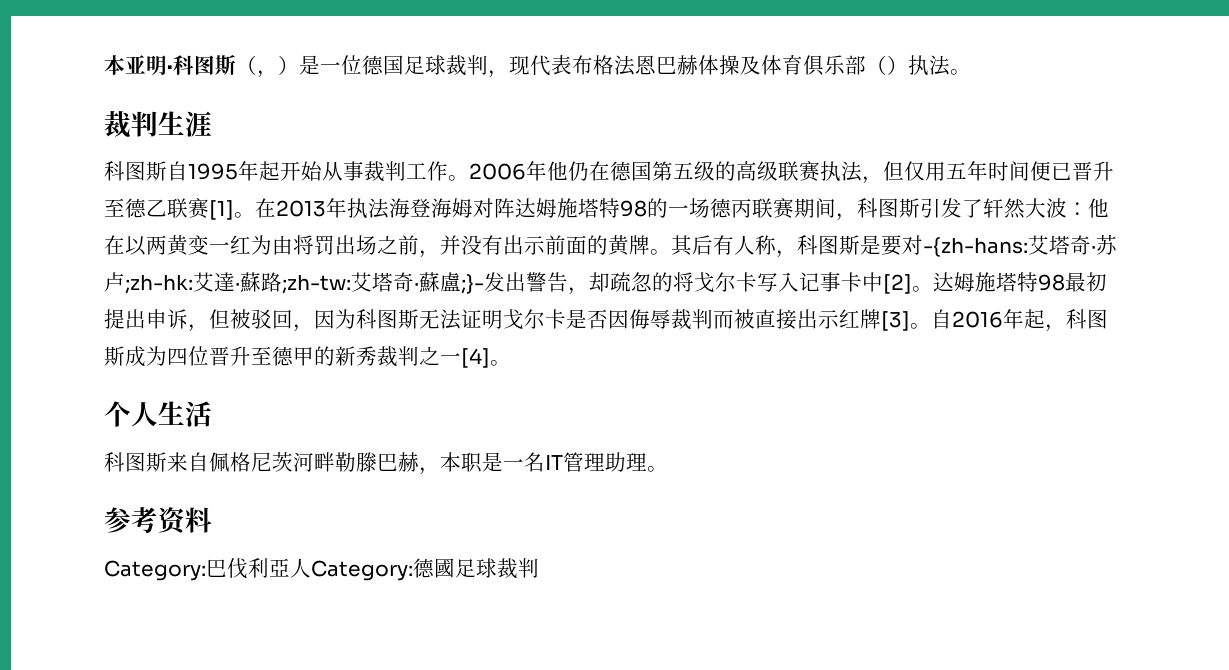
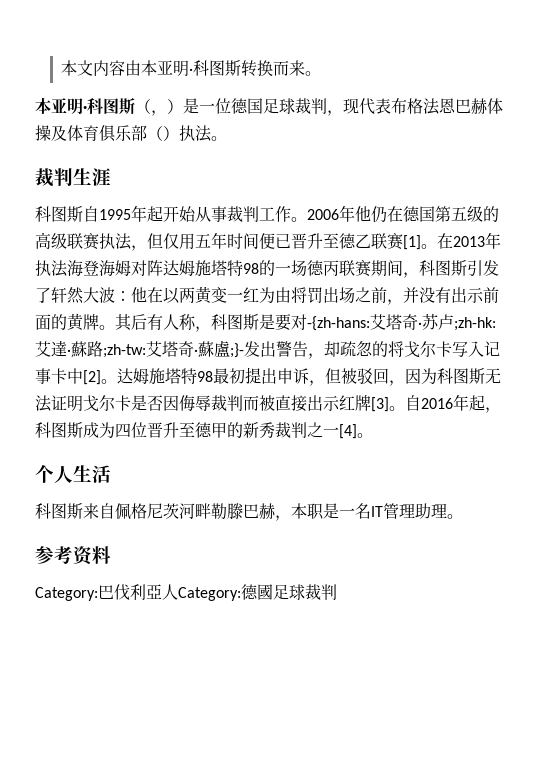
+ 本文内容由本亚明·科图斯转换而来。

